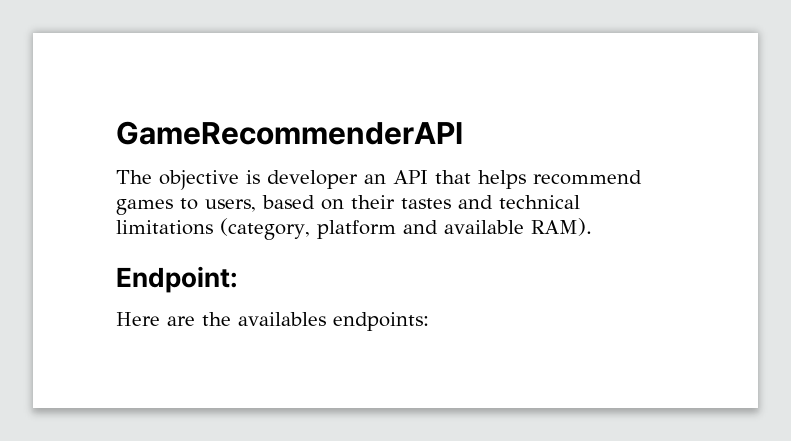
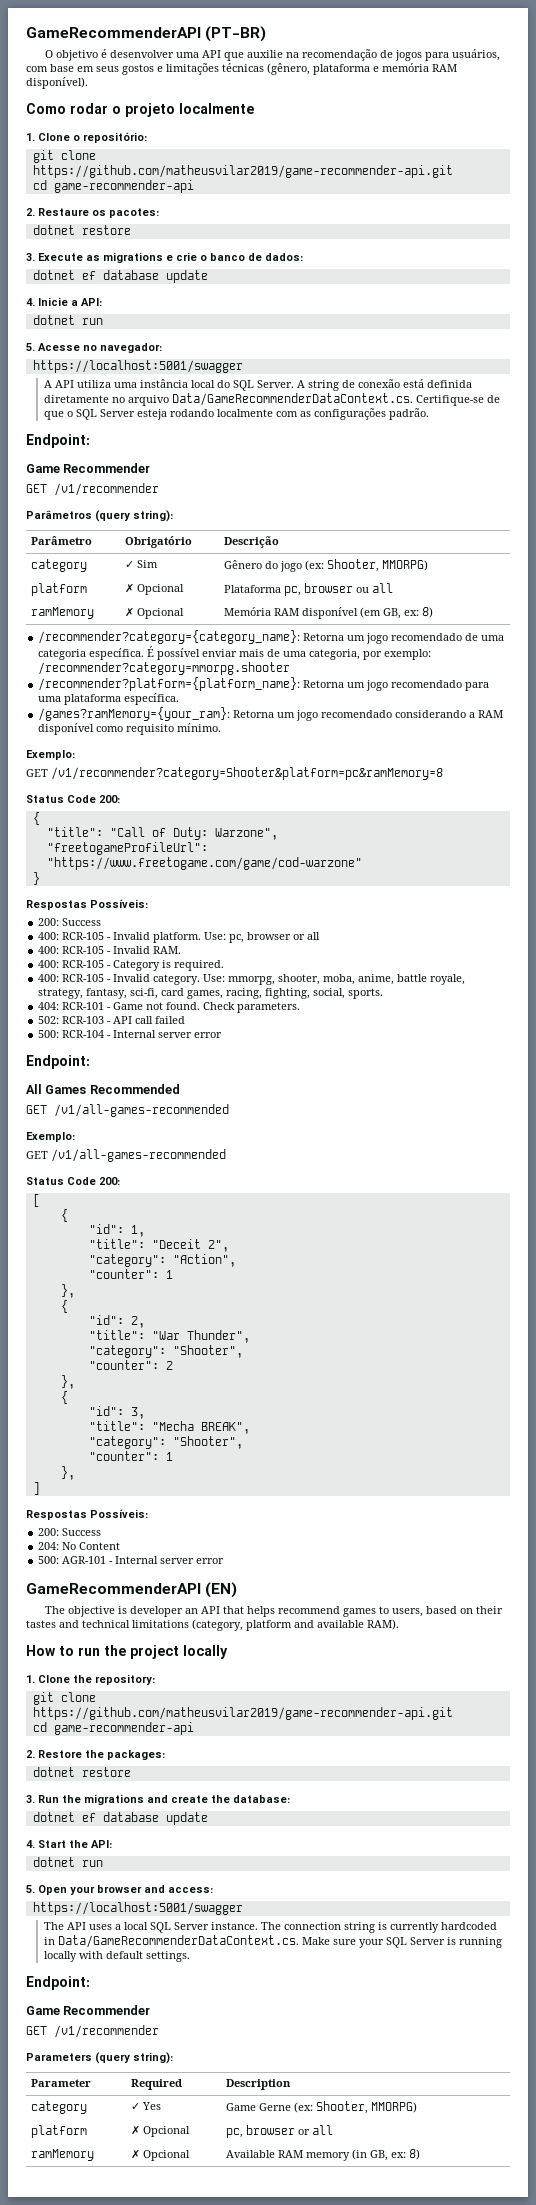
- GameRecommenderAPI
+ GameRecommenderAPI (PT-BR)
+ O objetivo é desenvolver uma API que auxilie na recomendação de jogos para usuários, com base em seus gostos e limitações técnicas (gênero, plataforma e memória RAM disponível).
+ Como rodar o projeto localmente
+ 1. Clone o repositório:
+ git clone https://github.com/matheusvilar2019/game-recommender-api.git
+ cd game-recommender-api
+ 2. Restaure os pacotes:
+ dotnet restore
+ 3. Execute as migrations e crie o banco de dados:
+ dotnet ef database update
+ 4. Inicie a API:
+ dotnet run
+ 5. Acesse no navegador:
+ https://localhost:5001/swagger
+ A API utiliza uma instância local do SQL Server. A string de conexão está definida diretamente no arquivo Data/GameRecommenderDataContext.cs. Certifique-se de que o SQL Server esteja rodando localmente com as configurações padrão.
+ Endpoint:
+ Game Recommender
+ GET /v1/recommender
+ Parâmetros (query string):
+ Parâmetro | Obrigatório | Descrição
+ category | ✓ Sim | Gênero do jogo (ex: Shooter, MMORPG)
+ platform | ✗ Opcional | Plataforma pc, browser ou all
+ ramMemory | ✗ Opcional | Memória RAM disponível (em GB, ex: 8)
+ /recommender?category={category_name}: Retorna um jogo recomendado de uma categoria específica. É possível enviar mais de uma categoria, por exemplo: /recommender?category=mmorpg.shooter
+ /recommender?platform={platform_name}: Retorna um jogo recomendado para uma plataforma específica.
+ /games?ramMemory={your_ram}: Retorna um jogo recomendado considerando a RAM disponível como requisito mínimo.
+ Exemplo:
+ GET /v1/recommender?category=Shooter&platform=pc&ramMemory=8
+ Status Code 200:
+ {
+ "title": "Call of Duty: Warzone",
+ "freetogameProfileUrl": "https://www.freetogame.com/game/cod-warzone"
+ }
+ Respostas Possíveis:
+ 200: Success
+ 400: RCR-105 - Invalid platform. Use: pc, browser or all
+ 400: RCR-105 - Invalid RAM.
+ 400: RCR-105 - Category is required.
+ 400: RCR-105 - Invalid category. Use: mmorpg, shooter, moba, anime, battle royale, strategy, fantasy, sci-fi, card games, racing, fighting, social, sports.
+ 404: RCR-101 - Game not found. Check parameters.
+ 502: RCR-103 - API call failed
+ 500: RCR-104 - Internal server error
+ Endpoint:
+ All Games Recommended
+ GET /v1/all-games-recommended
+ Exemplo:
+ GET /v1/all-games-recommended
+ Status Code 200:
+ [
+ {
+ "id": 1,
+ "title": "Deceit 2",
+ "category": "Action",
+ "counter": 1
+ },
+ {
+ "id": 2,
+ "title": "War Thunder",
+ "category": "Shooter",
+ "counter": 2
+ },
+ {
+ "id": 3,
+ "title": "Mecha BREAK",
+ "category": "Shooter",
+ "counter": 1
+ },
+ ]
+ Respostas Possíveis:
+ 200: Success
+ 204: No Content
+ 500: AGR-101 - Internal server error
+ GameRecommenderAPI (EN)
+ How to run the project locally
+ 1. Clone the repository:
+ git clone https://github.com/matheusvilar2019/game-recommender-api.git
+ cd game-recommender-api
+ 2. Restore the packages:
+ dotnet restore
+ 3. Run the migrations and create the database:
+ dotnet ef database update
+ 4. Start the API:
+ dotnet run
+ 5. Open your browser and access:
+ https://localhost:5001/swagger
+ The API uses a local SQL Server instance. The connection string is currently hardcoded in Data/GameRecommenderDataContext.cs. Make sure your SQL Server is running locally with default settings.
  Endpoint:
- Here are the availables endpoints:
+ Game Recommender
+ GET /v1/recommender
+ Parameters (query string):
+ Parameter | Required | Description
+ category | ✓ Yes | Game Gerne (ex: Shooter, MMORPG)
+ platform | ✗ Opcional | pc, browser or all
+ ramMemory | ✗ Opcional | Available RAM memory (in GB, ex: 8)

